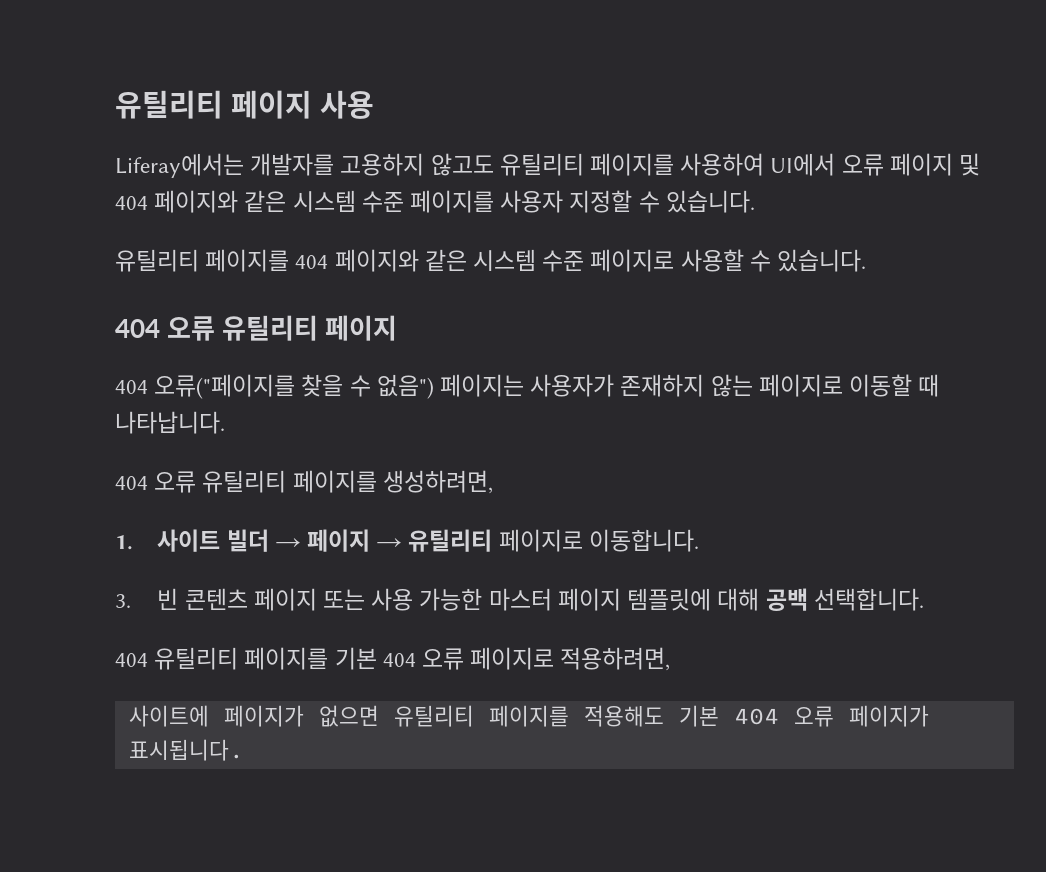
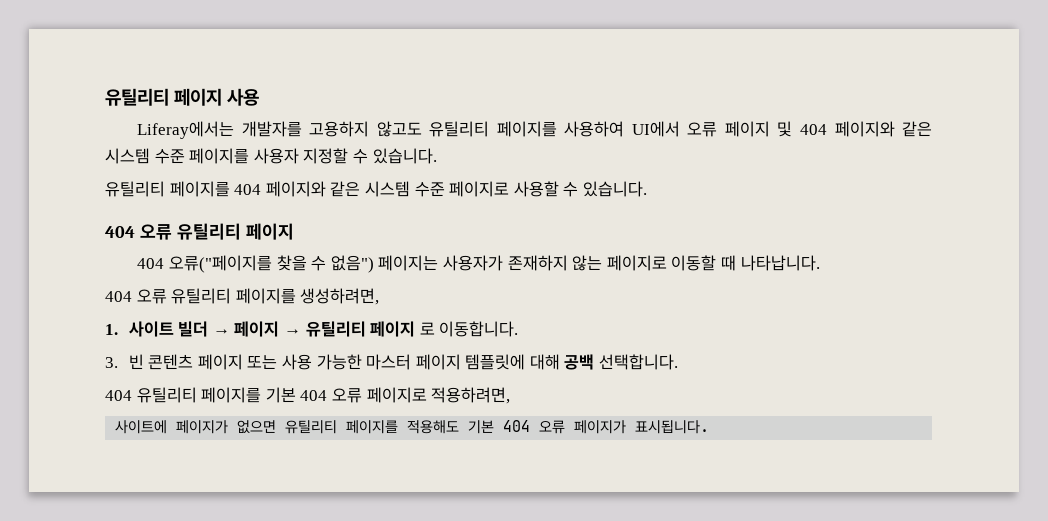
- 1. 사이트 빌더 → 페이지 → 유틸리티 페이지로 이동합니다.
+ 1. 사이트 빌더 → 페이지 → 유틸리티 페이지 로 이동합니다.

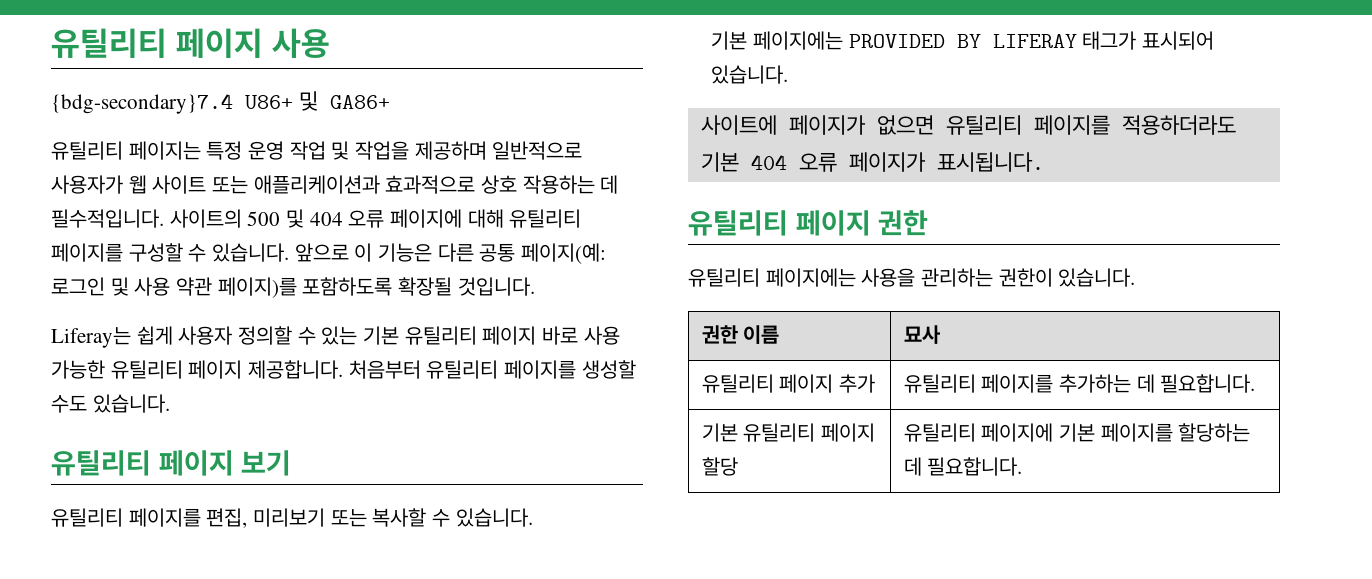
- Liferay에서는 개발자를 고용하지 않고도 유틸리티 페이지를 사용하여 UI에서 오류 페이지 및 404 페이지와 같은 시스템 수준 페이지를 사용자 지정할 수 있습니다.
- 유틸리티 페이지를 404 페이지와 같은 시스템 수준 페이지로 사용할 수 있습니다.
- 404 오류 유틸리티 페이지
- 404 오류("페이지를 찾을 수 없음") 페이지는 사용자가 존재하지 않는 페이지로 이동할 때 나타납니다.
- 404 오류 유틸리티 페이지를 생성하려면,
- 1. 사이트 빌더 → 페이지 → 유틸리티 페이지 로 이동합니다.
- 3. 빈 콘텐츠 페이지 또는 사용 가능한 마스터 페이지 템플릿에 대해 공백 선택합니다.
- 404 유틸리티 페이지를 기본 404 오류 페이지로 적용하려면,
+ {bdg-secondary}7.4 U86+ 및 GA86+
+ 유틸리티 페이지는 특정 운영 작업 및 작업을 제공하며 일반적으로 사용자가 웹 사이트 또는 애플리케이션과 효과적으로 상호 작용하는 데 필수적입니다. 사이트의 500 및 404 오류 페이지에 대해 유틸리티 페이지를 구성할 수 있습니다. 앞으로 이 기능은 다른 공통 페이지(예: 로그인 및 사용 약관 페이지)를 포함하도록 확장될 것입니다.
+ Liferay는 쉽게 사용자 정의할 수 있는 기본 유틸리티 페이지 바로 사용 가능한 유틸리티 페이지 제공합니다. 처음부터 유틸리티 페이지를 생성할 수도 있습니다.
+ 유틸리티 페이지 보기
+ 유틸리티 페이지를 편집, 미리보기 또는 복사할 수 있습니다.
+ 기본 페이지에는 PROVIDED BY LIFERAY 태그가 표시되어 있습니다.
- 사이트에 페이지가 없으면 유틸리티 페이지를 적용해도 기본 404 오류 페이지가 표시됩니다.
+ 사이트에 페이지가 없으면 유틸리티 페이지를 적용하더라도 기본 404 오류 페이지가 표시됩니다.
+ 유틸리티 페이지 권한
+ 유틸리티 페이지에는 사용을 관리하는 권한이 있습니다.
+ 권한 이름 | 묘사
+ 유틸리티 페이지 추가 | 유틸리티 페이지를 추가하는 데 필요합니다.
+ 기본 유틸리티 페이지 할당 | 유틸리티 페이지에 기본 페이지를 할당하는 데 필요합니다.

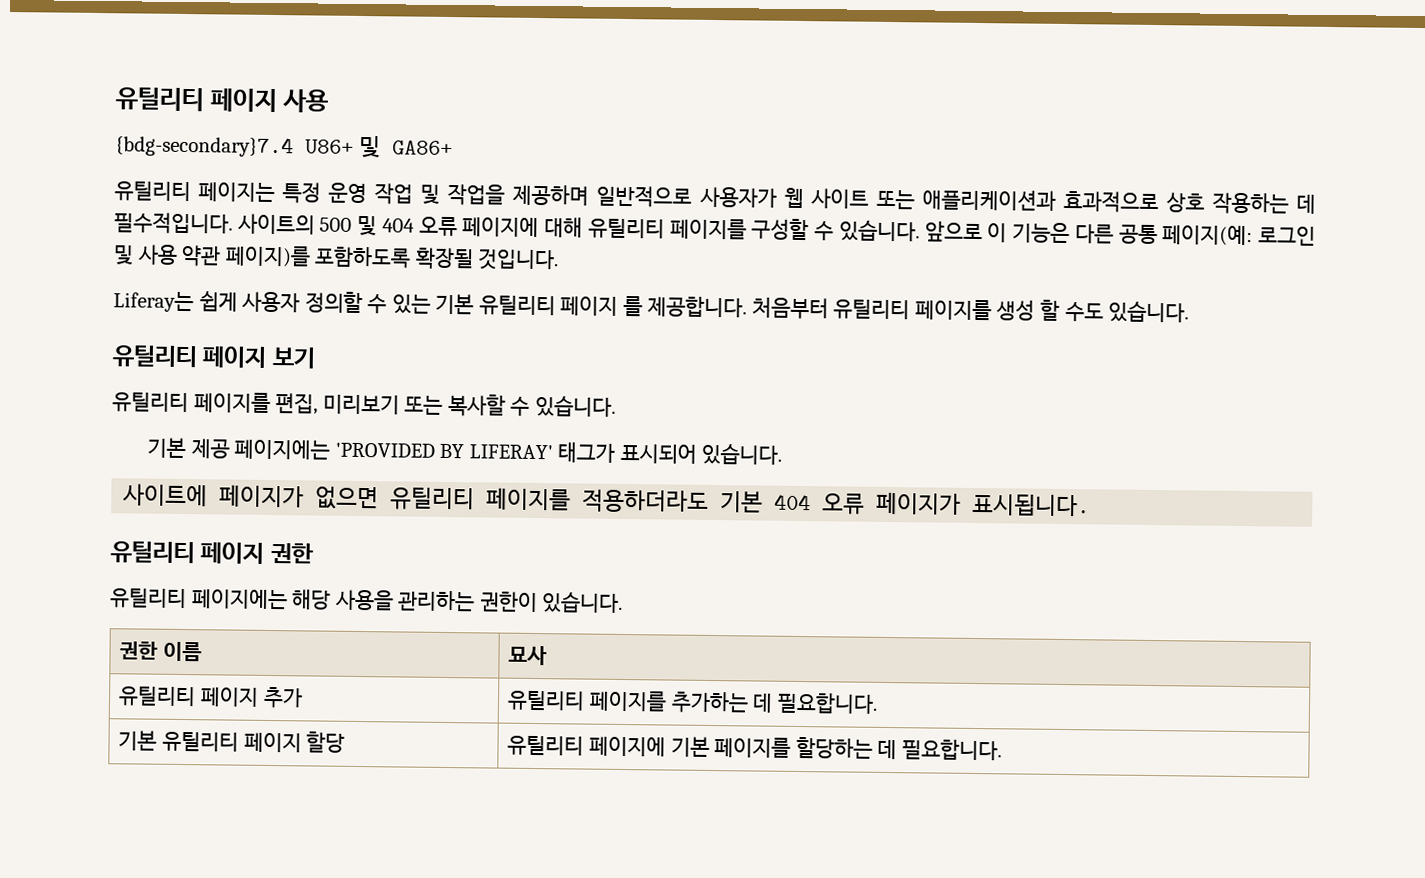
- Liferay는 쉽게 사용자 정의할 수 있는 기본 유틸리티 페이지 바로 사용 가능한 유틸리티 페이지 제공합니다.
+ Liferay는 쉽게 사용자 정의할 수 있는 기본 유틸리티 페이지 를 제공합니다.
- 처음부터 유틸리티 페이지를 생성할 수도 있습니다.
+ 처음부터 유틸리티 페이지를 생성 할 수도 있습니다.
- 기본 페이지에는 PROVIDED BY LIFERAY 태그가 표시되어 있습니다.
+ 기본 제공 페이지에는 'PROVIDED BY LIFERAY' 태그가 표시되어 있습니다.
- 유틸리티 페이지에는 사용을 관리하는 권한이 있습니다.
+ 유틸리티 페이지에는 해당 사용을 관리하는 권한이 있습니다.

